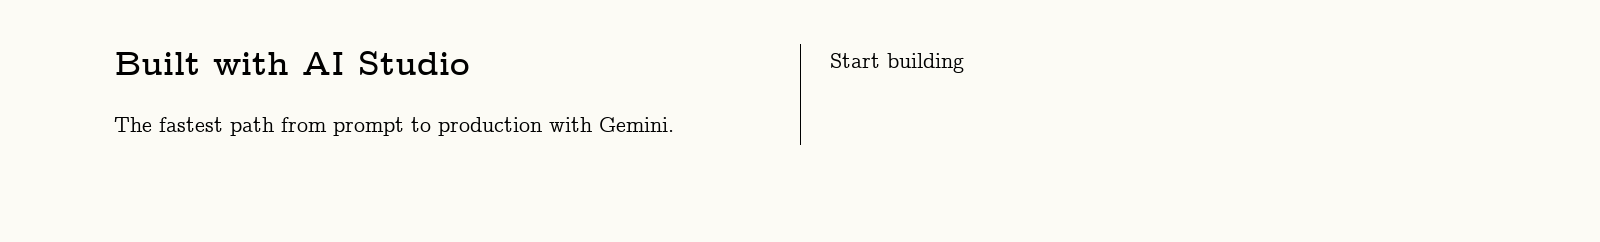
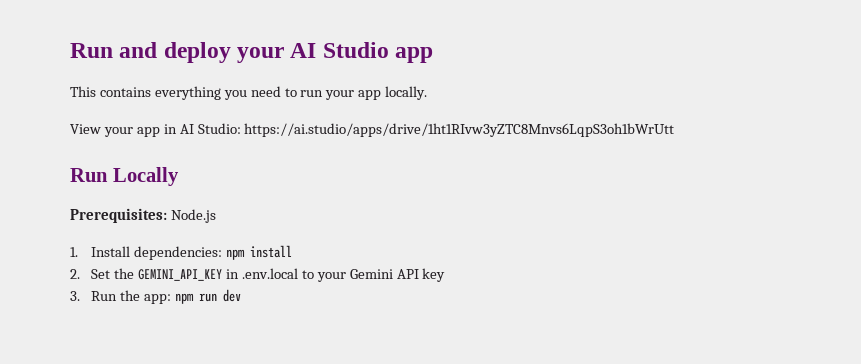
- Built with AI Studio
- The fastest path from prompt to production with Gemini.
- Start building
+ Run and deploy your AI Studio app
+ This contains everything you need to run your app locally.
+ View your app in AI Studio: https://ai.studio/apps/drive/1ht1RIvw3yZTC8Mnvs6LqpS3oh1bWrUtt
+ Run Locally
+ Prerequisites: Node.js
+ 1. Install dependencies: npm install
+ 2. Set the GEMINI_API_KEY in .env.local to your Gemini API key
+ 3. Run the app: npm run dev

